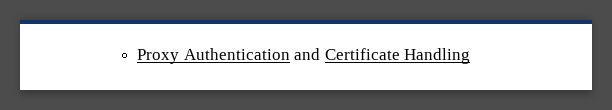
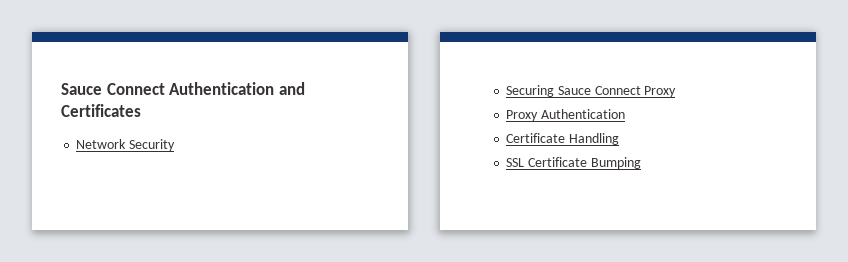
+ Sauce Connect Authentication and Certificates
+ Network Security
+ Securing Sauce Connect Proxy
- Proxy Authentication and Certificate Handling
+ Proxy Authentication
+ Certificate Handling
+ SSL Certificate Bumping

